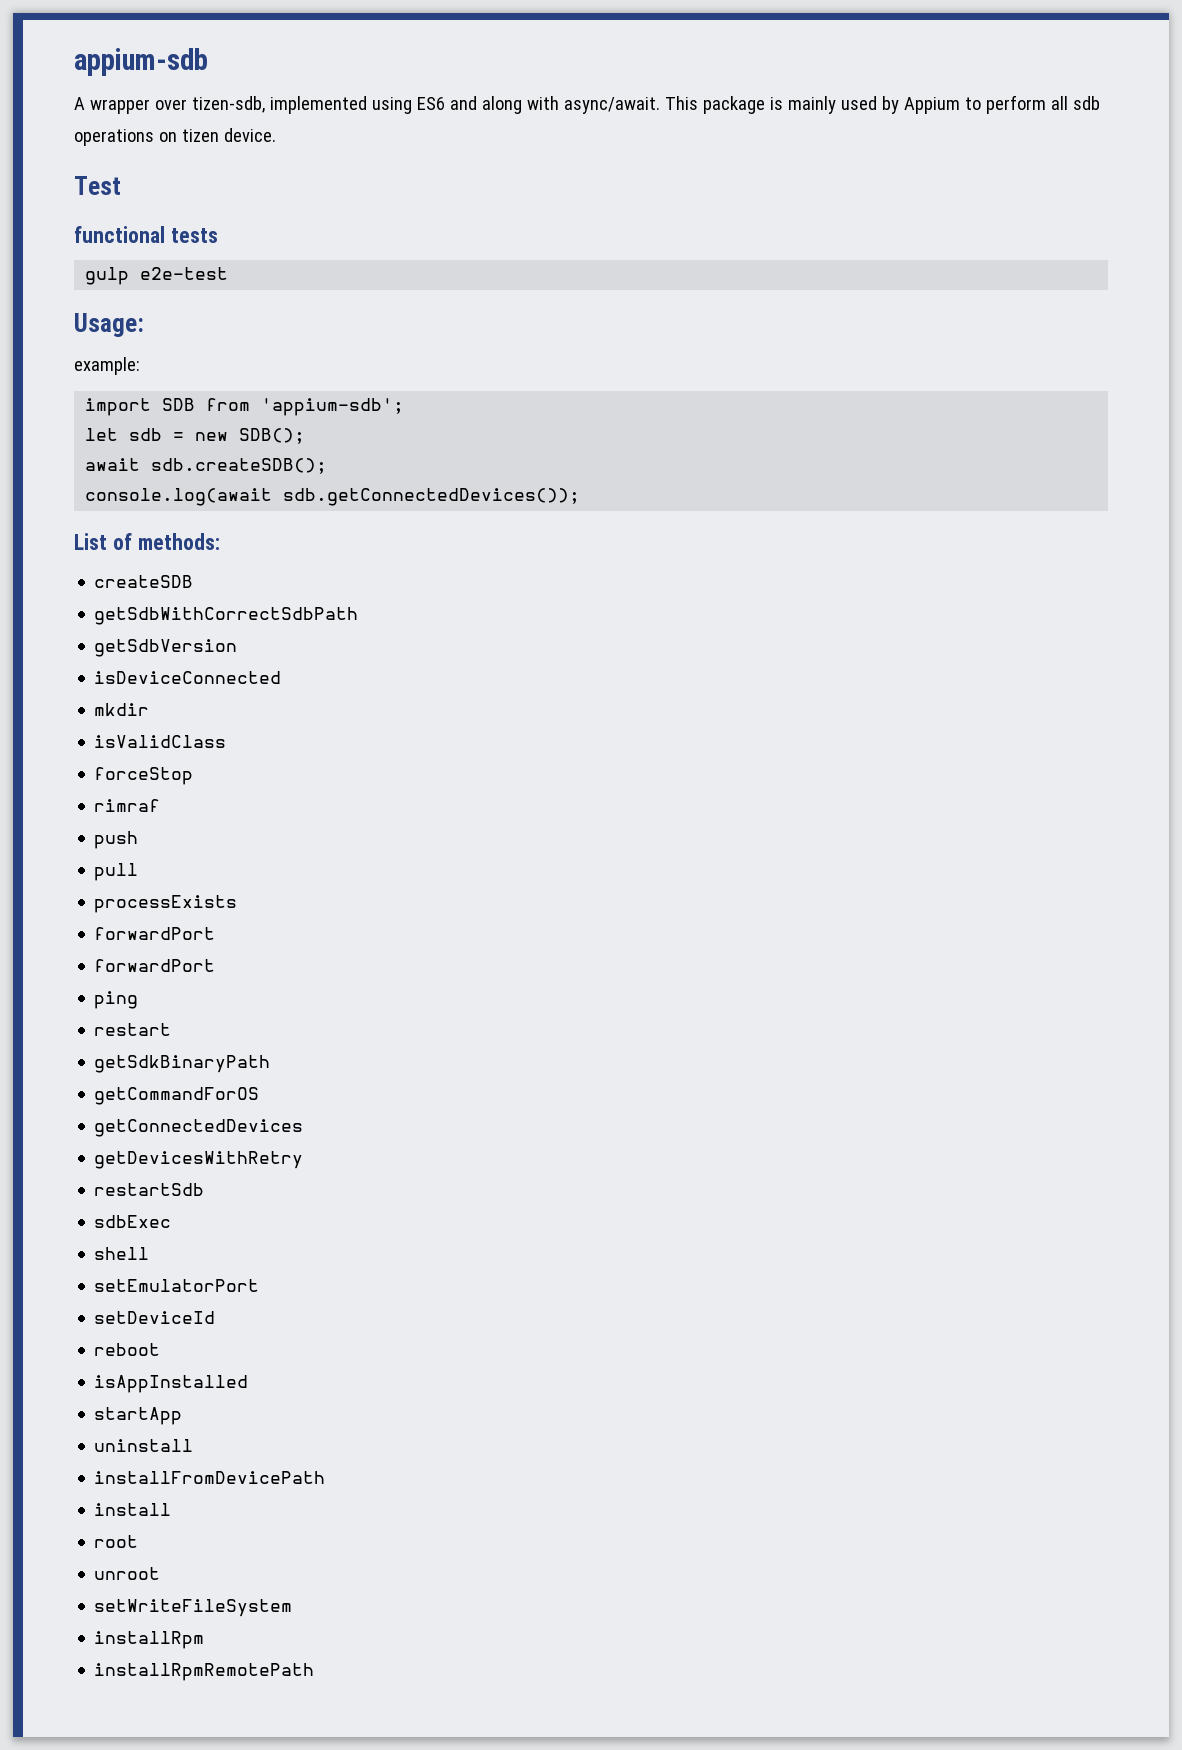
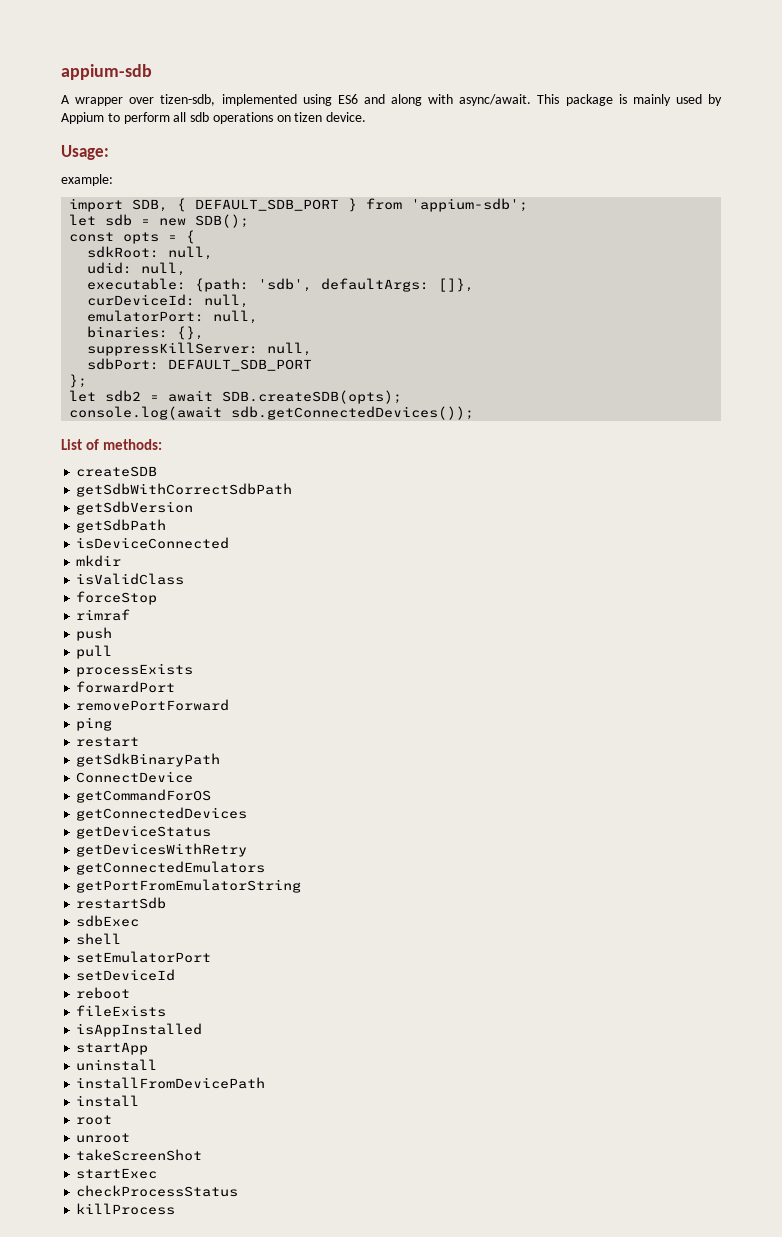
- Test
- functional tests
- gulp e2e-test
- import SDB from 'appium-sdb';
+ import SDB, { DEFAULT_SDB_PORT } from 'appium-sdb';
- await sdb.createSDB();
+ const opts = {
+ sdkRoot: null,
+ udid: null,
+ executable: {path: 'sdb', defaultArgs: []},
+ curDeviceId: null,
+ emulatorPort: null,
+ binaries: {},
+ suppressKillServer: null,
+ sdbPort: DEFAULT_SDB_PORT
+ };
+ let sdb2 = await SDB.createSDB(opts);
+ getSdbPath
  processExists
  forwardPort
- forwardPort
+ removePortForward
+ ConnectDevice
+ getDeviceStatus
+ getConnectedEmulators
+ getPortFromEmulatorString
+ fileExists
- setWriteFileSystem
- installRpm
- installRpmRemotePath
+ takeScreenShot
+ startExec
+ checkProcessStatus
+ killProcess

